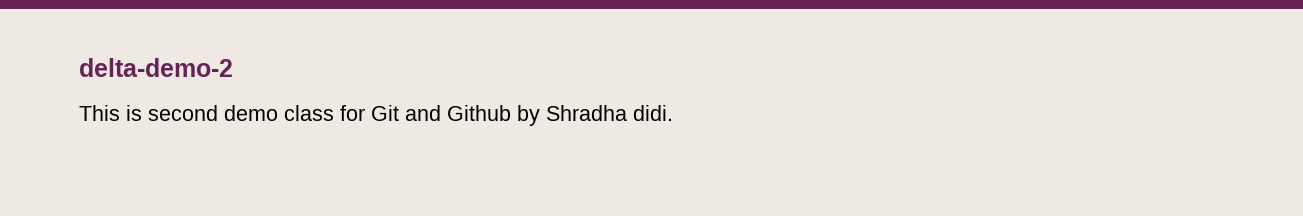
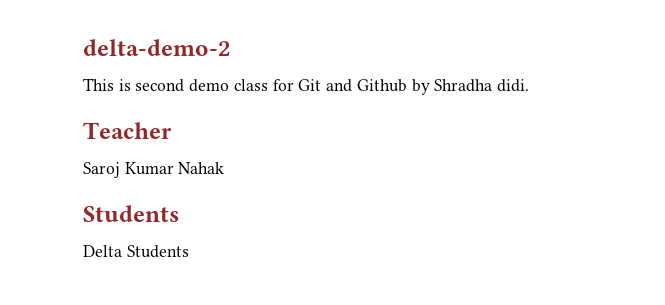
+ Teacher
+ Saroj Kumar Nahak
+ Students
+ Delta Students

